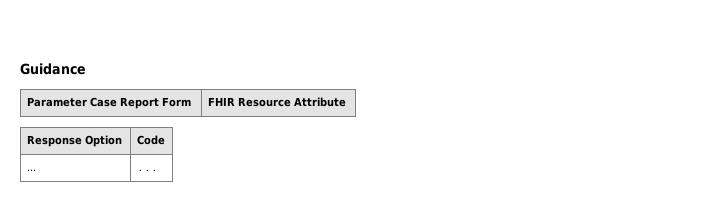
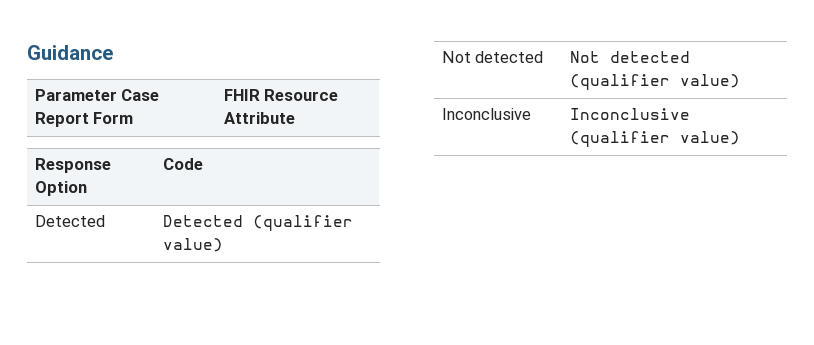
- ... | ...
+ Detected | Detected (qualifier value)
+ Not detected | Not detected (qualifier value)
+ Inconclusive | Inconclusive (qualifier value)

